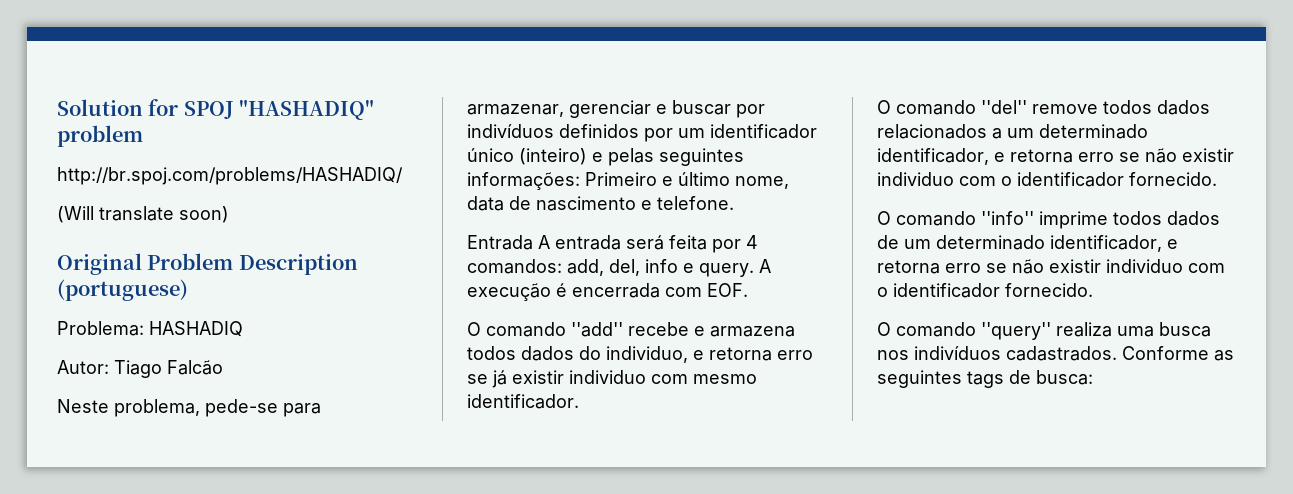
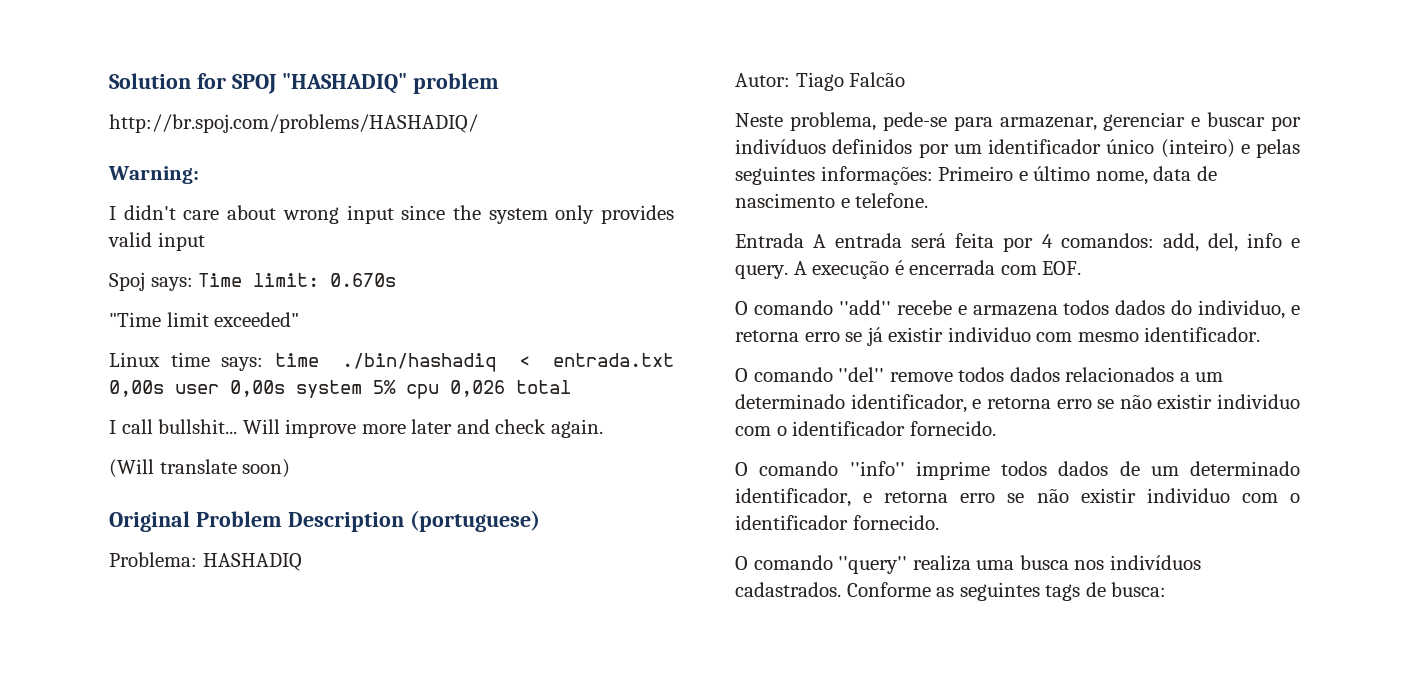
+ Warning:
+ I didn't care about wrong input since the system only provides valid input
+ Spoj says: Time limit: 0.670s
+ "Time limit exceeded"
+ Linux time says: time ./bin/hashadiq < entrada.txt 0,00s user 0,00s system 5% cpu 0,026 total
+ I call bullshit... Will improve more later and check again.

